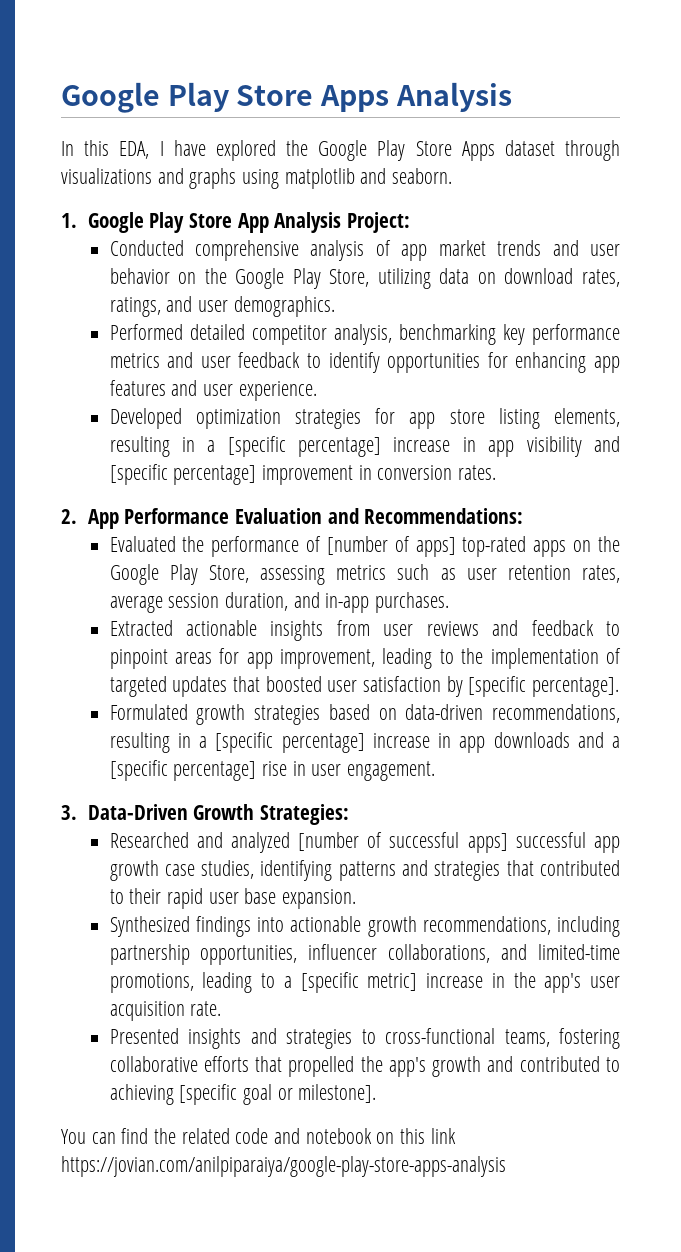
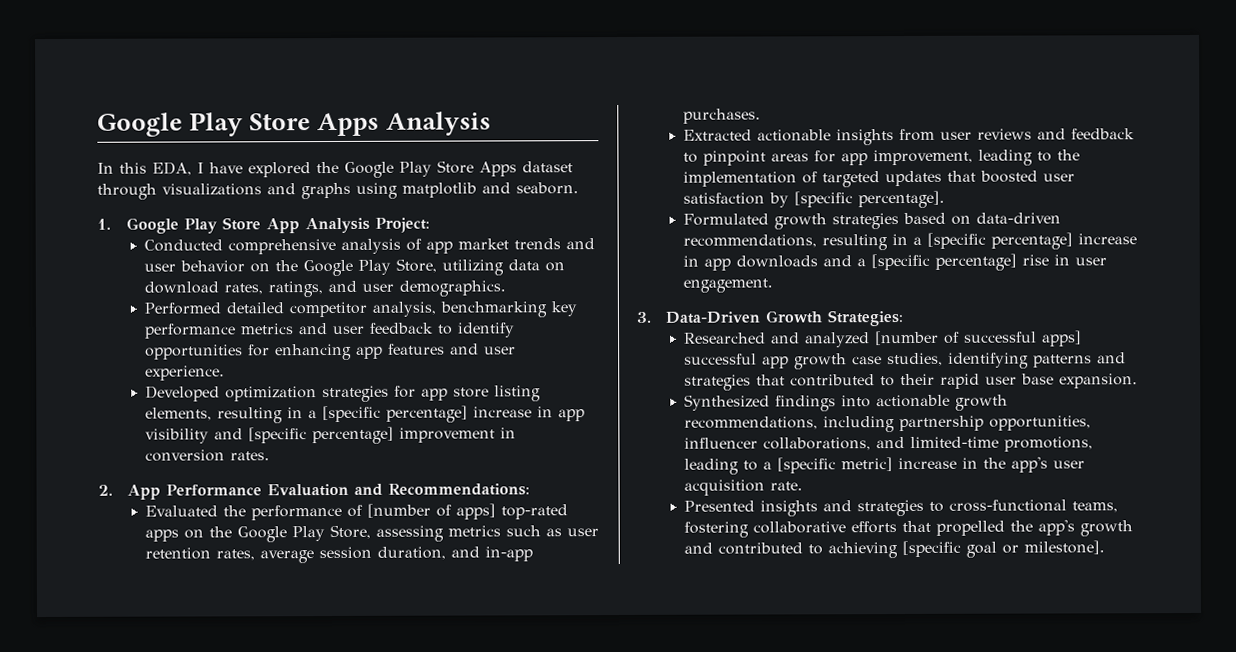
- You can find the related code and notebook on this link https://jovian.com/anilpiparaiya/google-play-store-apps-analysis

